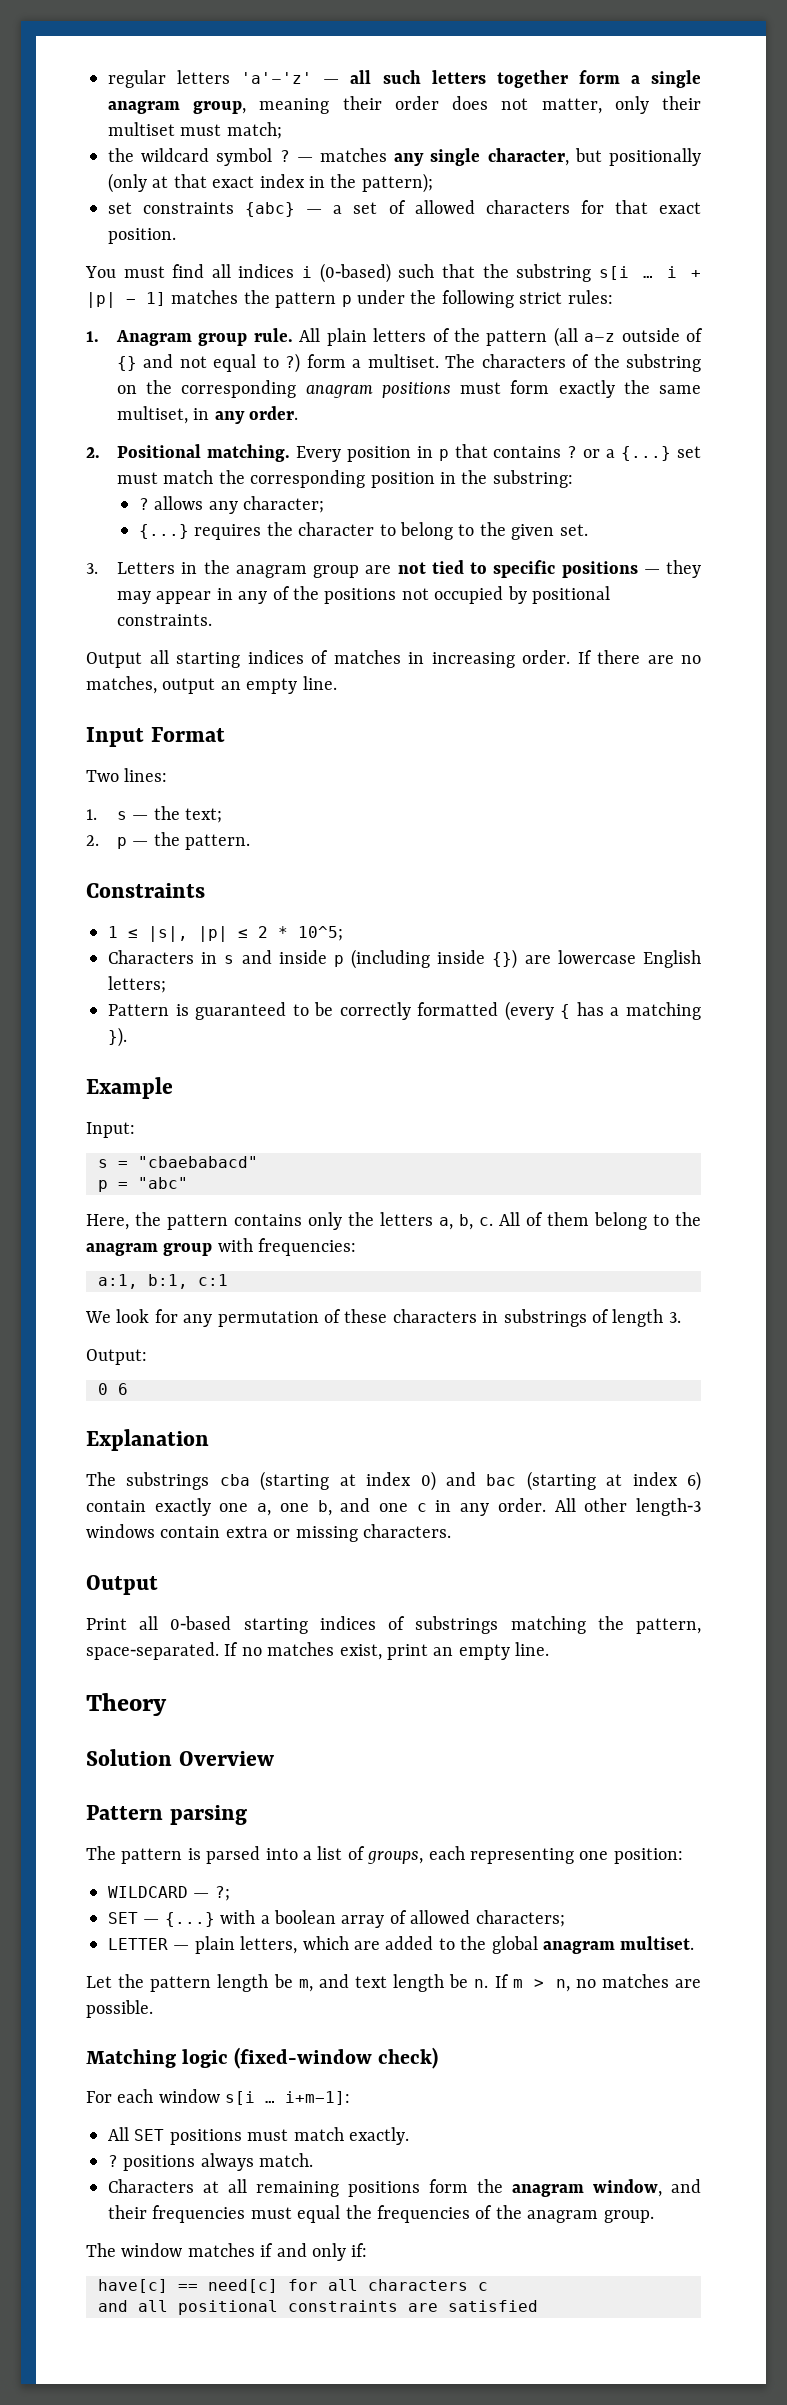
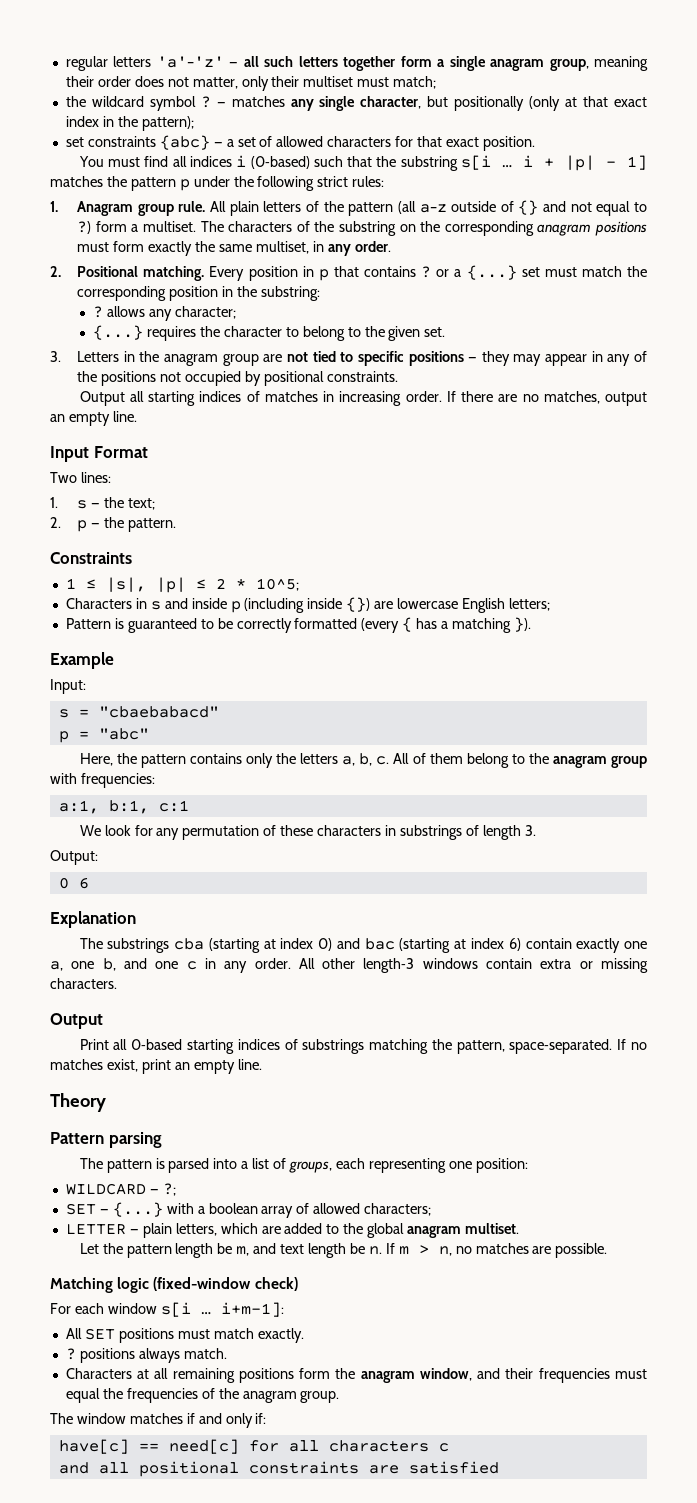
- Solution Overview

